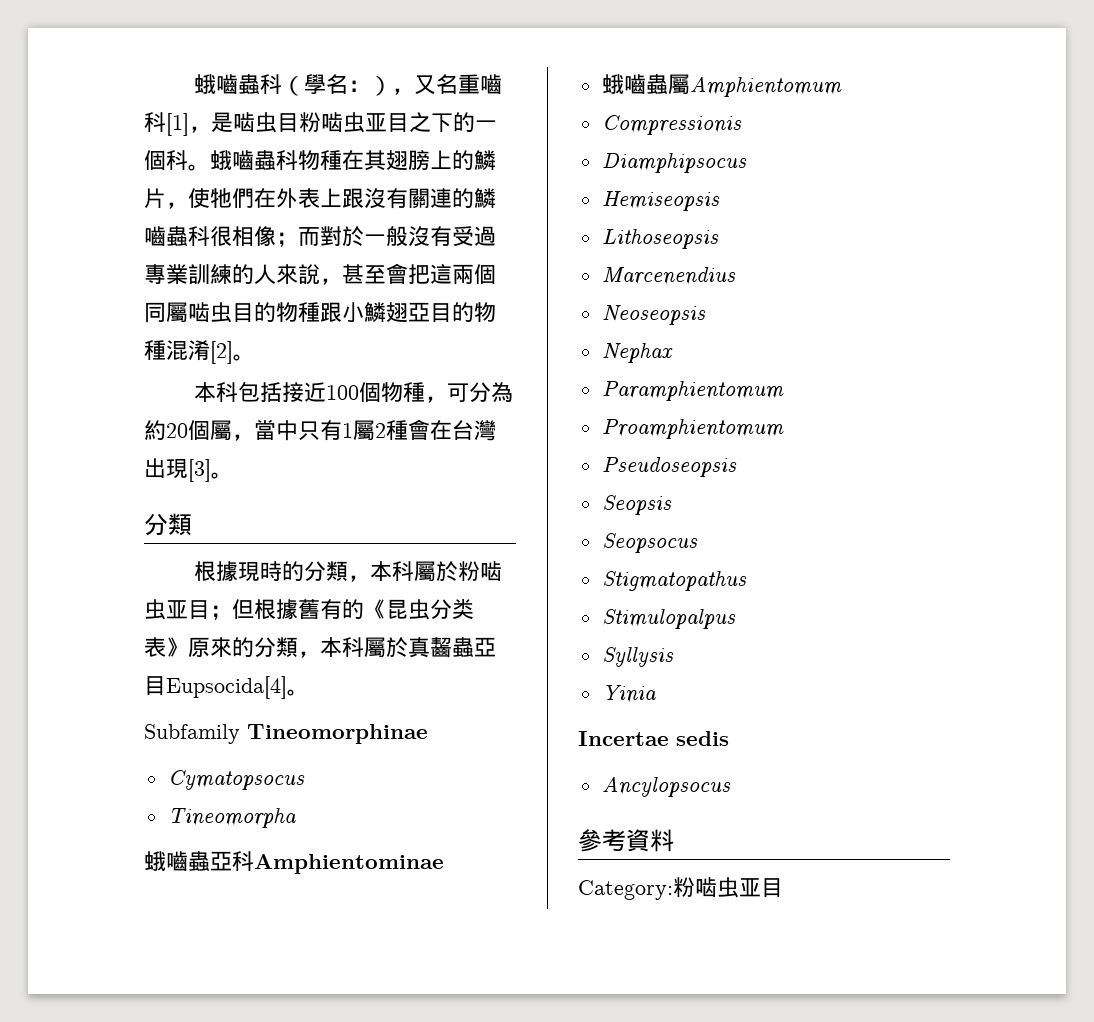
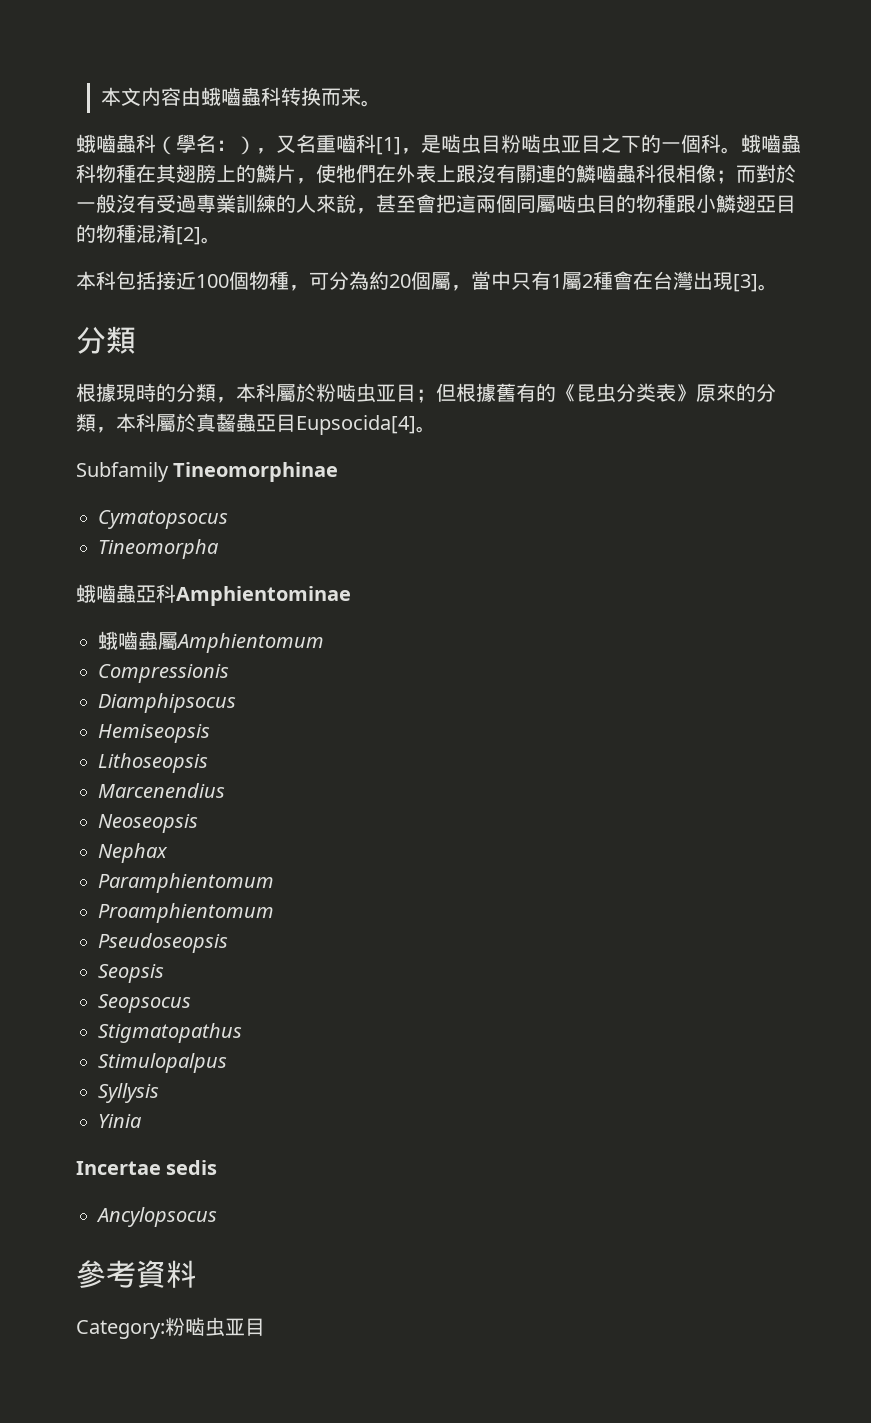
+ 本文内容由蛾嚙蟲科转换而来。

